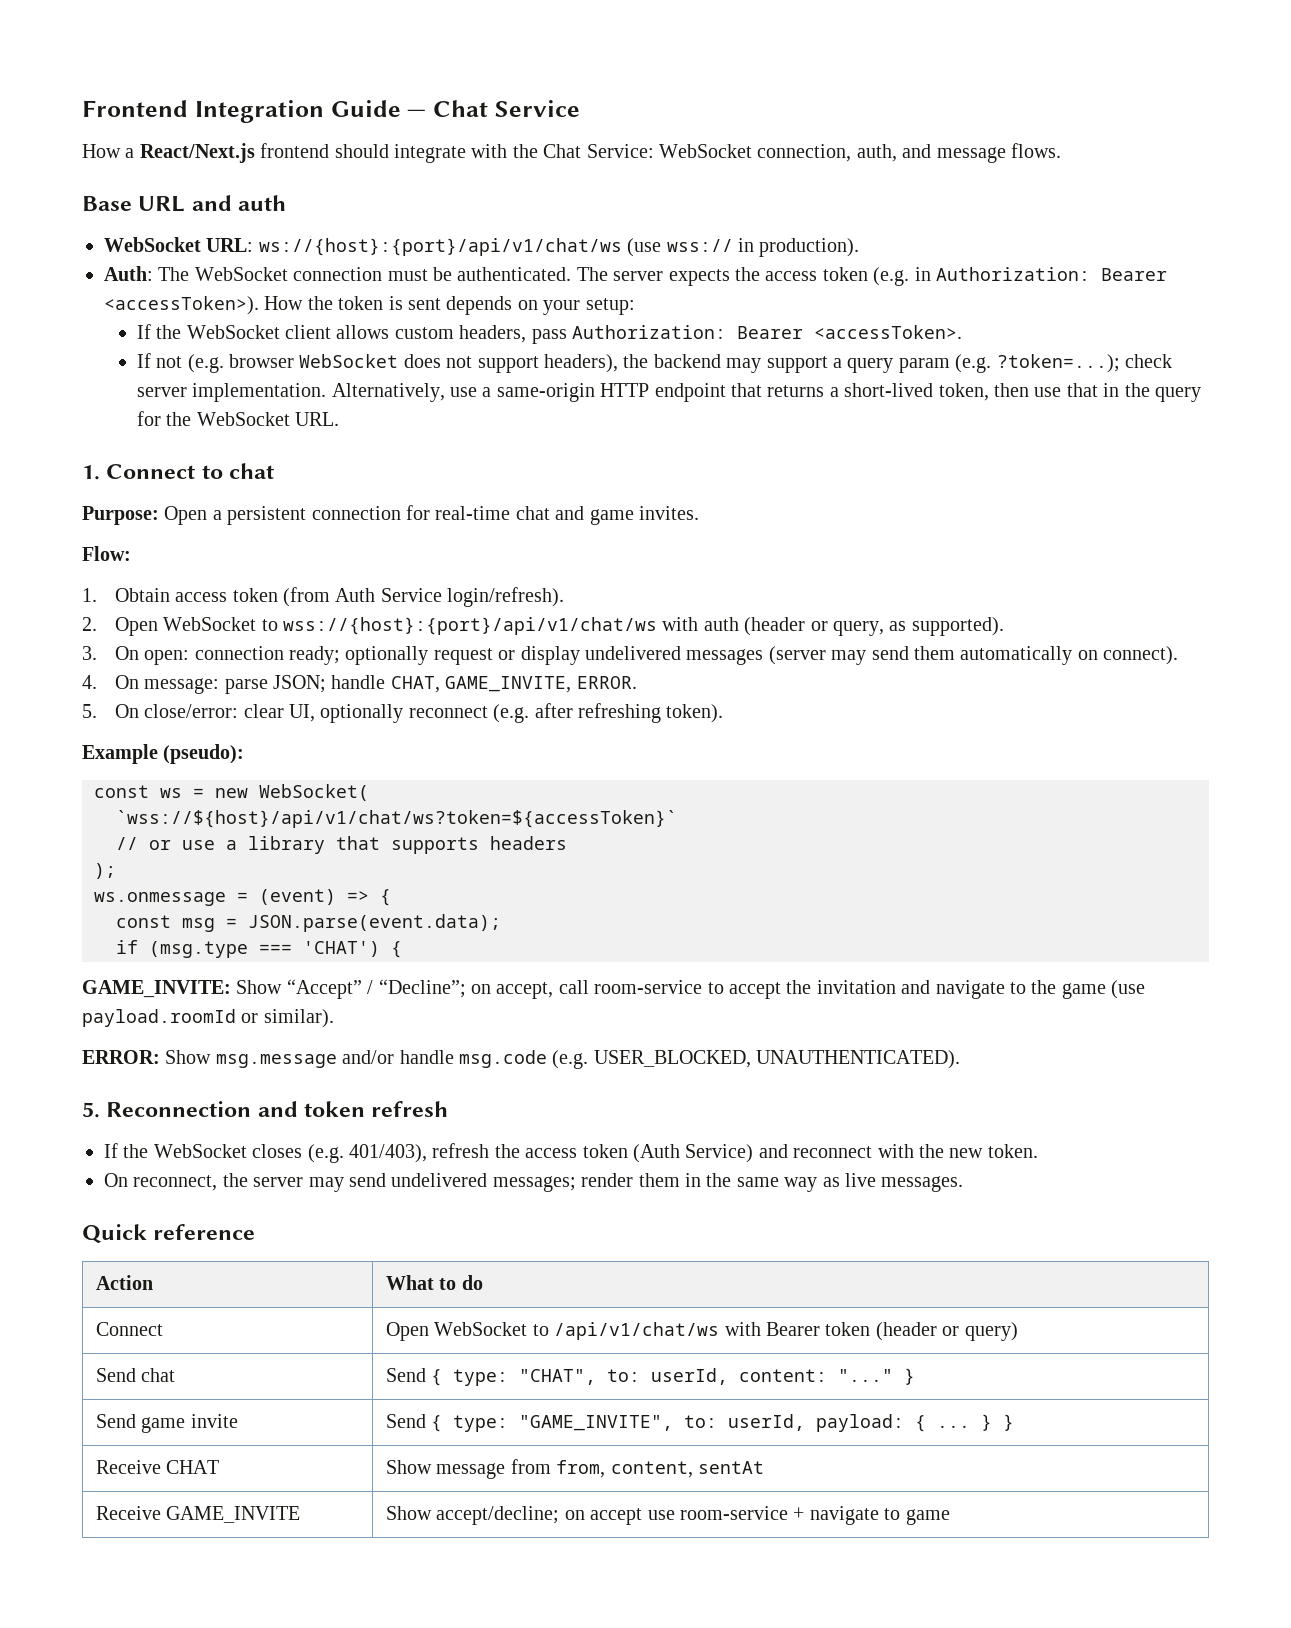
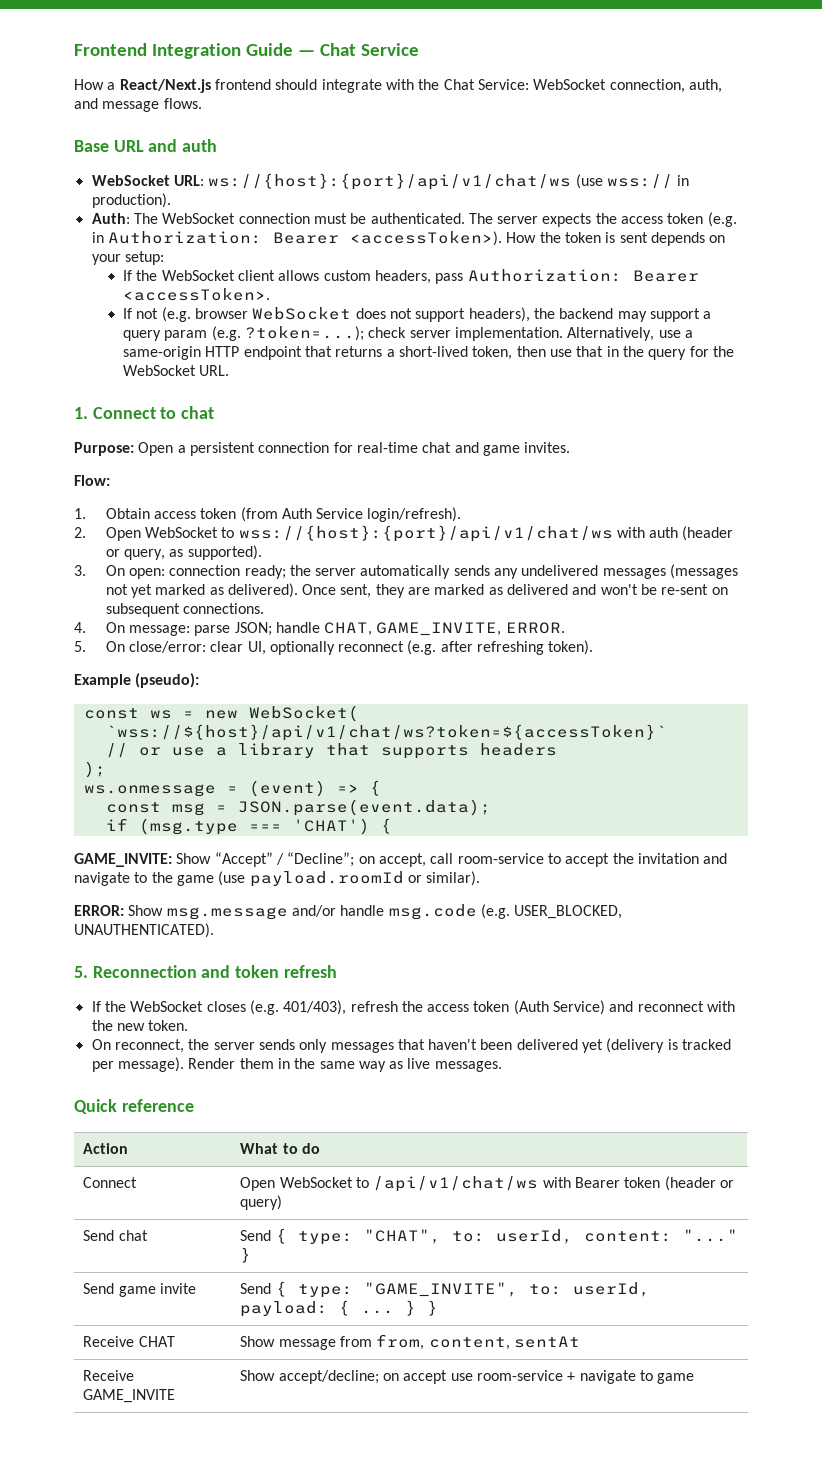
- 3. On open: connection ready; optionally request or display undelivered messages (server may send them automatically on connect).
+ 3. On open: connection ready; the server automatically sends any undelivered messages (messages not yet marked as delivered). Once sent, they are marked as delivered and won't be re-sent on subsequent connections.
- On reconnect, the server may send undelivered messages; render them in the same way as live messages.
+ On reconnect, the server sends only messages that haven't been delivered yet (delivery is tracked per message). Render them in the same way as live messages.

